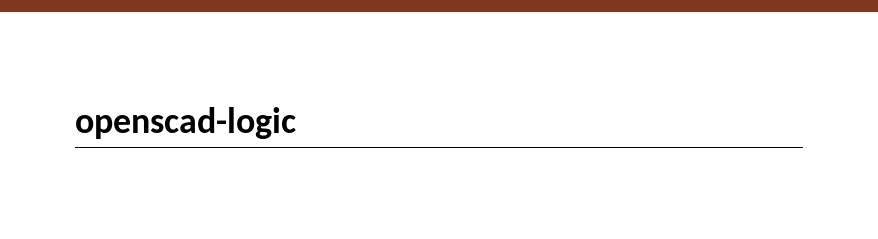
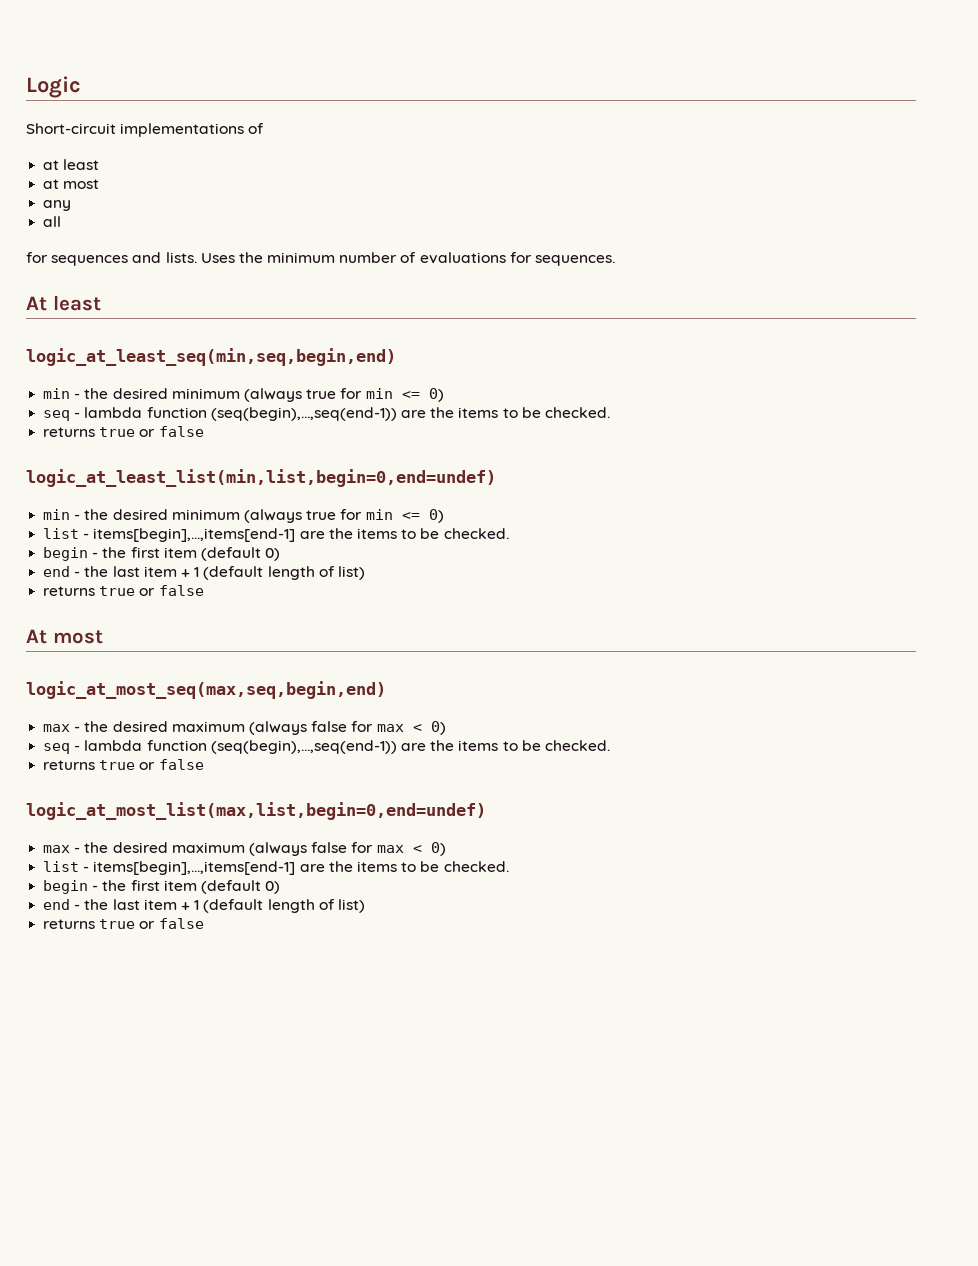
- openscad-logic
+ Logic
+ Short-circuit implementations of
+ at least
+ at most
+ any
+ all
+ for sequences and lists. Uses the minimum number of evaluations for sequences.
+ At least
+ logic_at_least_seq(min,seq,begin,end)
+ min - the desired minimum (always true for min <= 0)
+ seq - lambda function (seq(begin),...,seq(end-1)) are the items to be checked.
+ returns true or false
+ logic_at_least_list(min,list,begin=0,end=undef)
+ min - the desired minimum (always true for min <= 0)
+ list - items[begin],...,items[end-1] are the items to be checked.
+ begin - the first item (default 0)
+ end - the last item + 1 (default length of list)
+ returns true or false
+ At most
+ logic_at_most_seq(max,seq,begin,end)
+ max - the desired maximum (always false for max < 0)
+ seq - lambda function (seq(begin),...,seq(end-1)) are the items to be checked.
+ returns true or false
+ logic_at_most_list(max,list,begin=0,end=undef)
+ max - the desired maximum (always false for max < 0)
+ list - items[begin],...,items[end-1] are the items to be checked.
+ begin - the first item (default 0)
+ end - the last item + 1 (default length of list)
+ returns true or false

